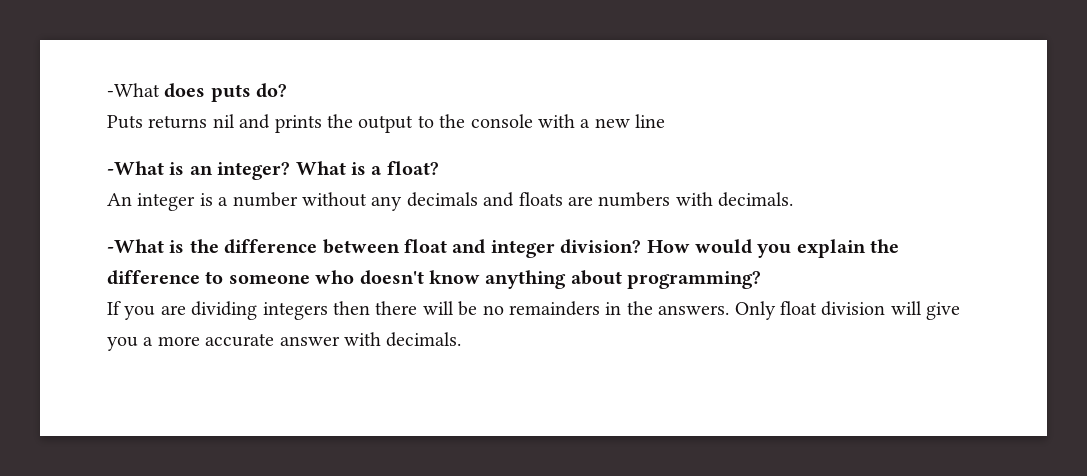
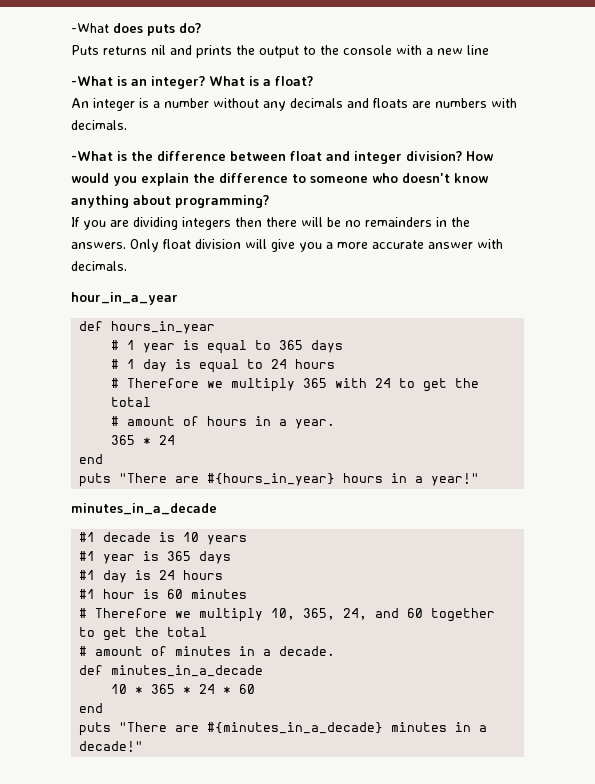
+ hour_in_a_year
+ def hours_in_year
+ # 1 year is equal to 365 days
+ # 1 day is equal to 24 hours
+ # Therefore we multiply 365 with 24 to get the total
+ # amount of hours in a year.
+ 365 * 24
+ end
+ puts "There are #{hours_in_year} hours in a year!"
+ minutes_in_a_decade
+ #1 decade is 10 years
+ #1 year is 365 days
+ #1 day is 24 hours
+ #1 hour is 60 minutes
+ # Therefore we multiply 10, 365, 24, and 60 together to get the total
+ # amount of minutes in a decade.
+ def minutes_in_a_decade
+ 10 * 365 * 24 * 60
+ end
+ puts "There are #{minutes_in_a_decade} minutes in a decade!"

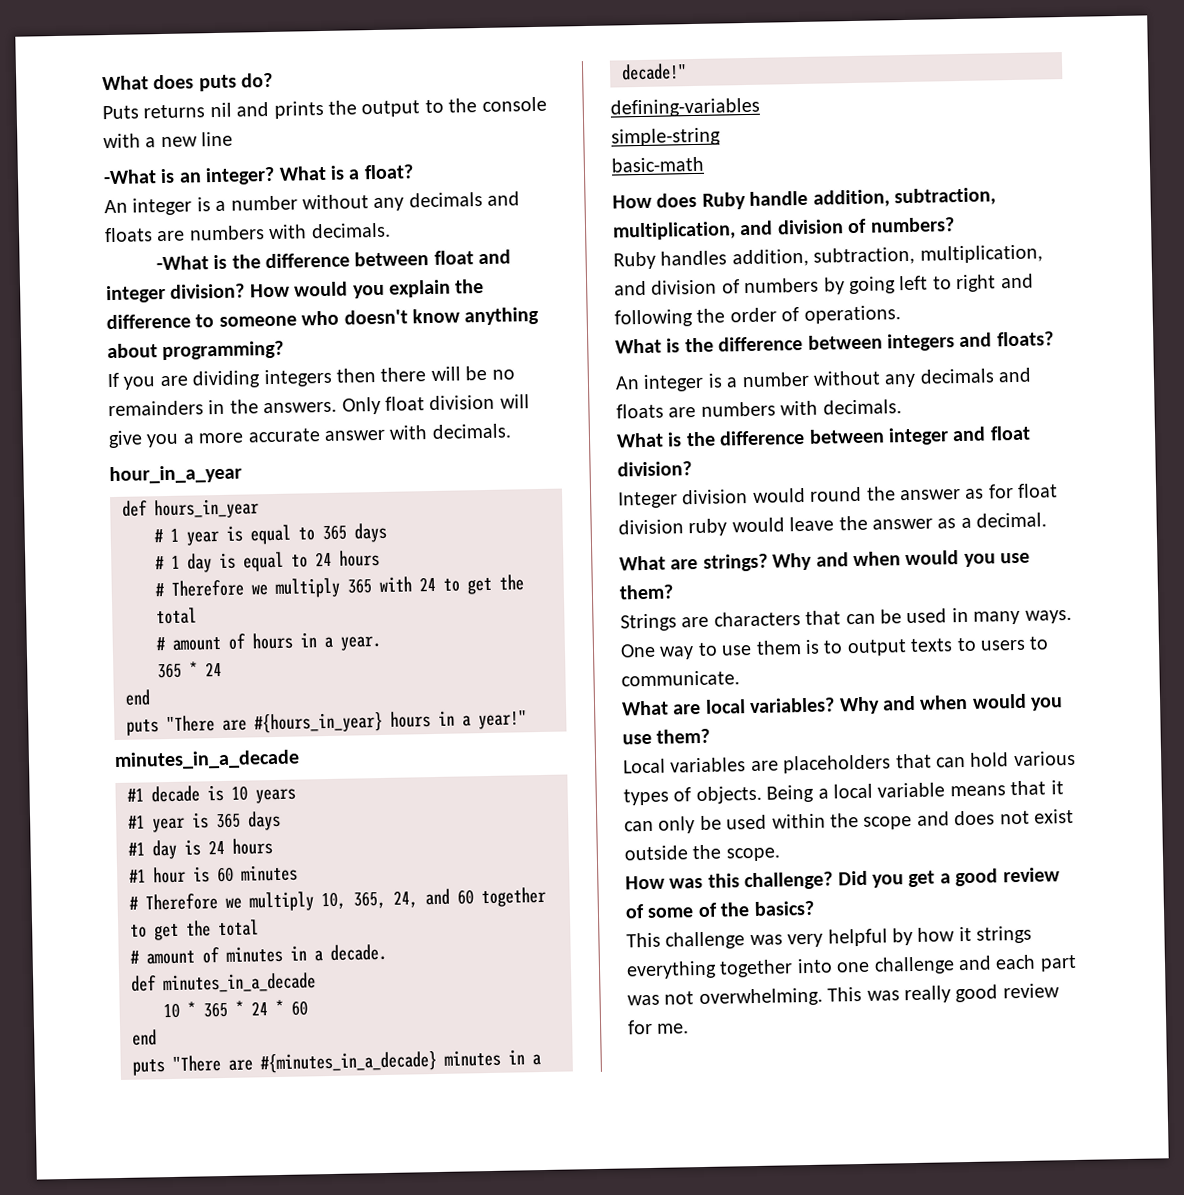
- -What does puts do?
+ What does puts do?
+ defining-variables
+ simple-string
+ basic-math
+ How does Ruby handle addition, subtraction, multiplication, and division of numbers?
+ Ruby handles addition, subtraction, multiplication, and division of numbers by going left to right and following the order of operations.
+ What is the difference between integers and floats?
+ An integer is a number without any decimals and floats are numbers with decimals.
+ What is the difference between integer and float division?
+ Integer division would round the answer as for float division ruby would leave the answer as a decimal.
+ What are strings? Why and when would you use them?
+ Strings are characters that can be used in many ways. One way to use them is to output texts to users to communicate.
+ What are local variables? Why and when would you use them?
+ Local variables are placeholders that can hold various types of objects. Being a local variable means that it can only be used within the scope and does not exist outside the scope.
+ How was this challenge? Did you get a good review of some of the basics?
+ This challenge was very helpful by how it strings everything together into one challenge and each part was not overwhelming. This was really good review for me.

